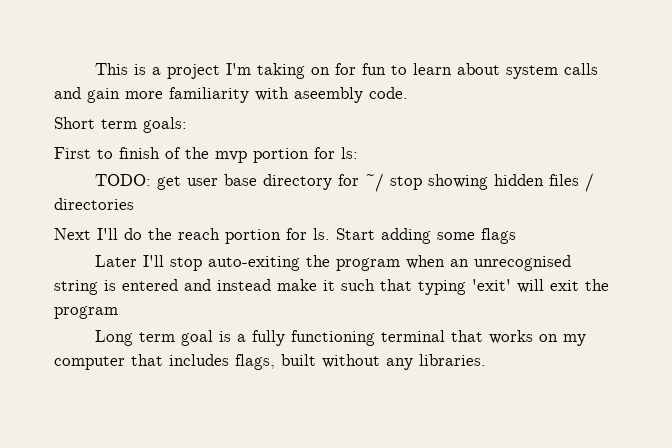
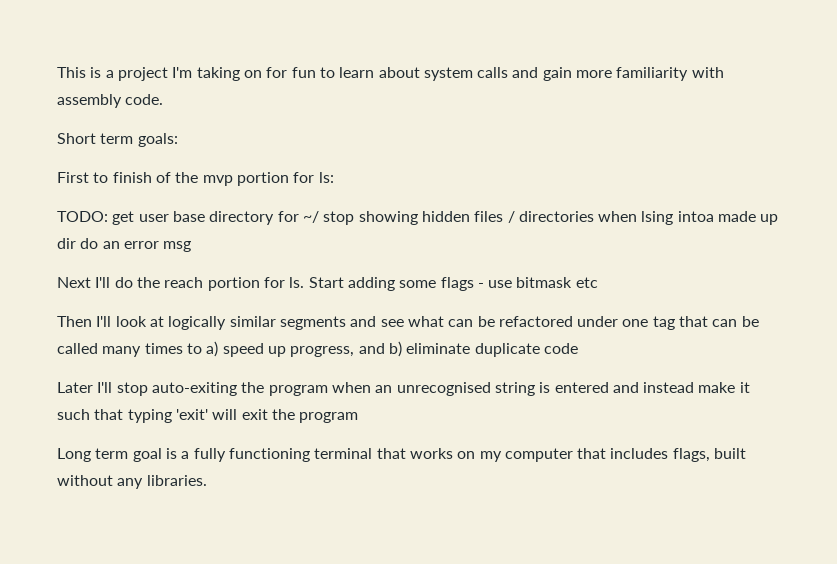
- This is a project I'm taking on for fun to learn about system calls and gain more familiarity with aseembly code.
+ This is a project I'm taking on for fun to learn about system calls and gain more familiarity with assembly code.
- TODO: get user base directory for ~/ stop showing hidden files / directories
+ TODO: get user base directory for ~/ stop showing hidden files / directories when lsing intoa made up dir do an error msg
- Start adding some flags
+ Start adding some flags - use bitmask etc
+ Then I'll look at logically similar segments and see what can be refactored under one tag that can be called many times to a) speed up progress, and b) eliminate duplicate code

